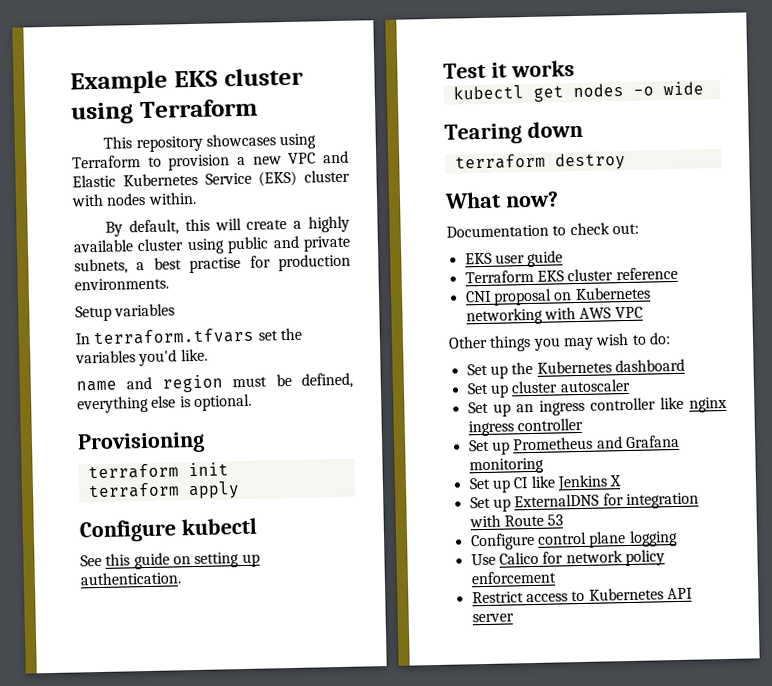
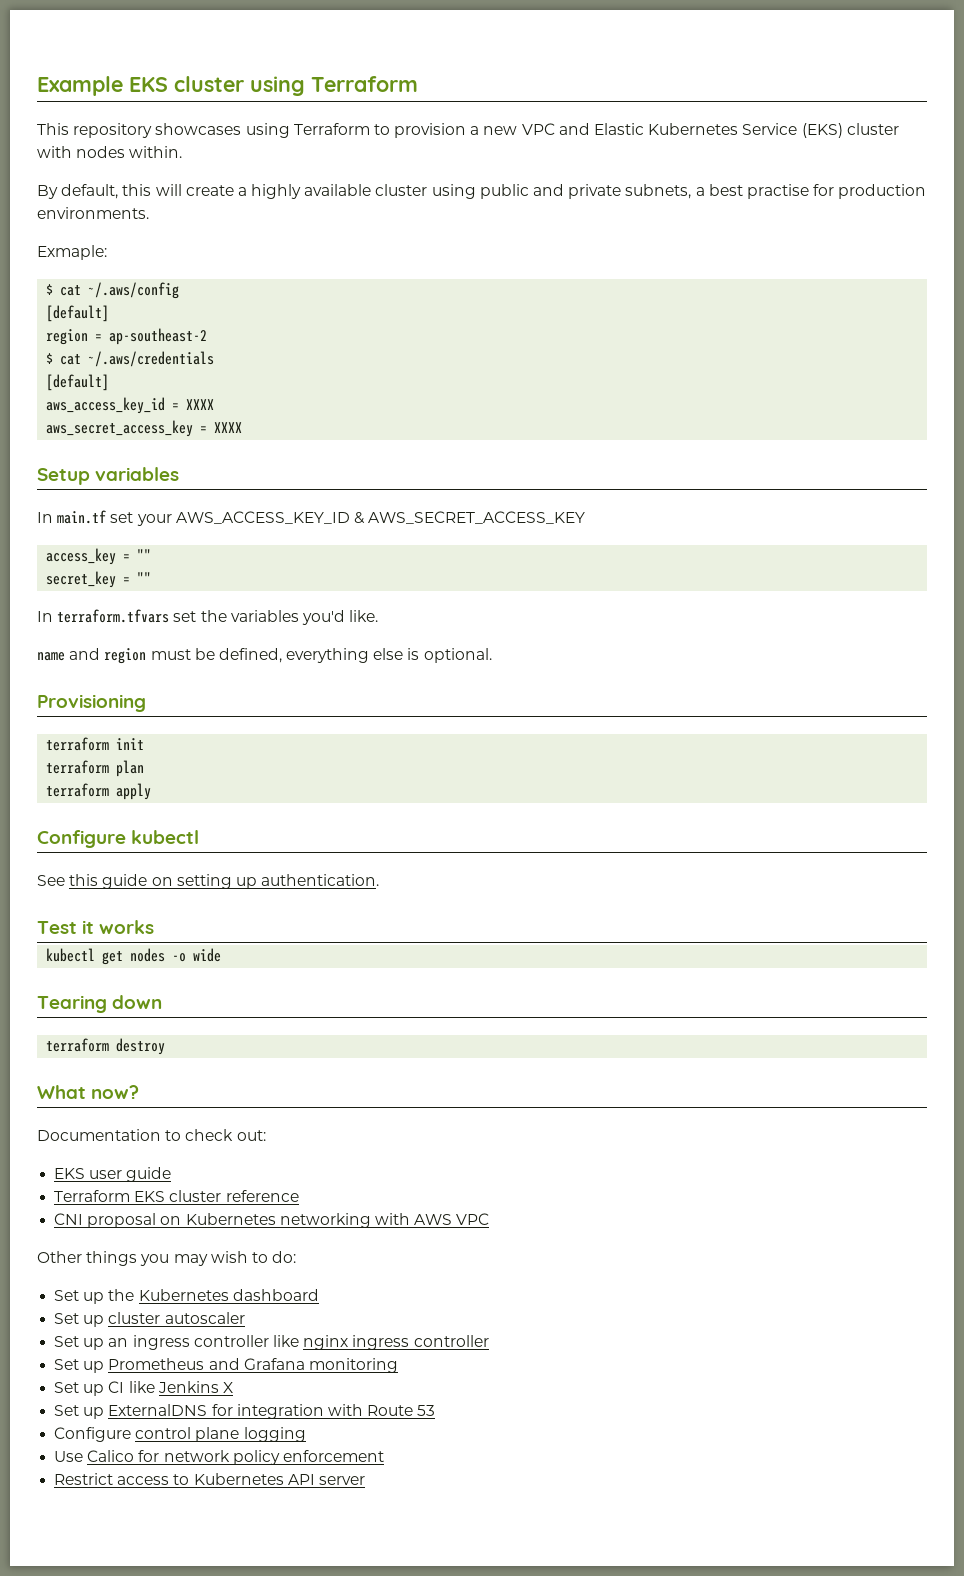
+ Exmaple:
+ $ cat ~/.aws/config
+ [default]
+ region = ap-southeast-2
+ $ cat ~/.aws/credentials
+ [default]
+ aws_access_key_id = XXXX
+ aws_secret_access_key = XXXX
  Setup variables
+ In main.tf set your AWS_ACCESS_KEY_ID & AWS_SECRET_ACCESS_KEY
+ access_key = ""
+ secret_key = ""
+ terraform plan

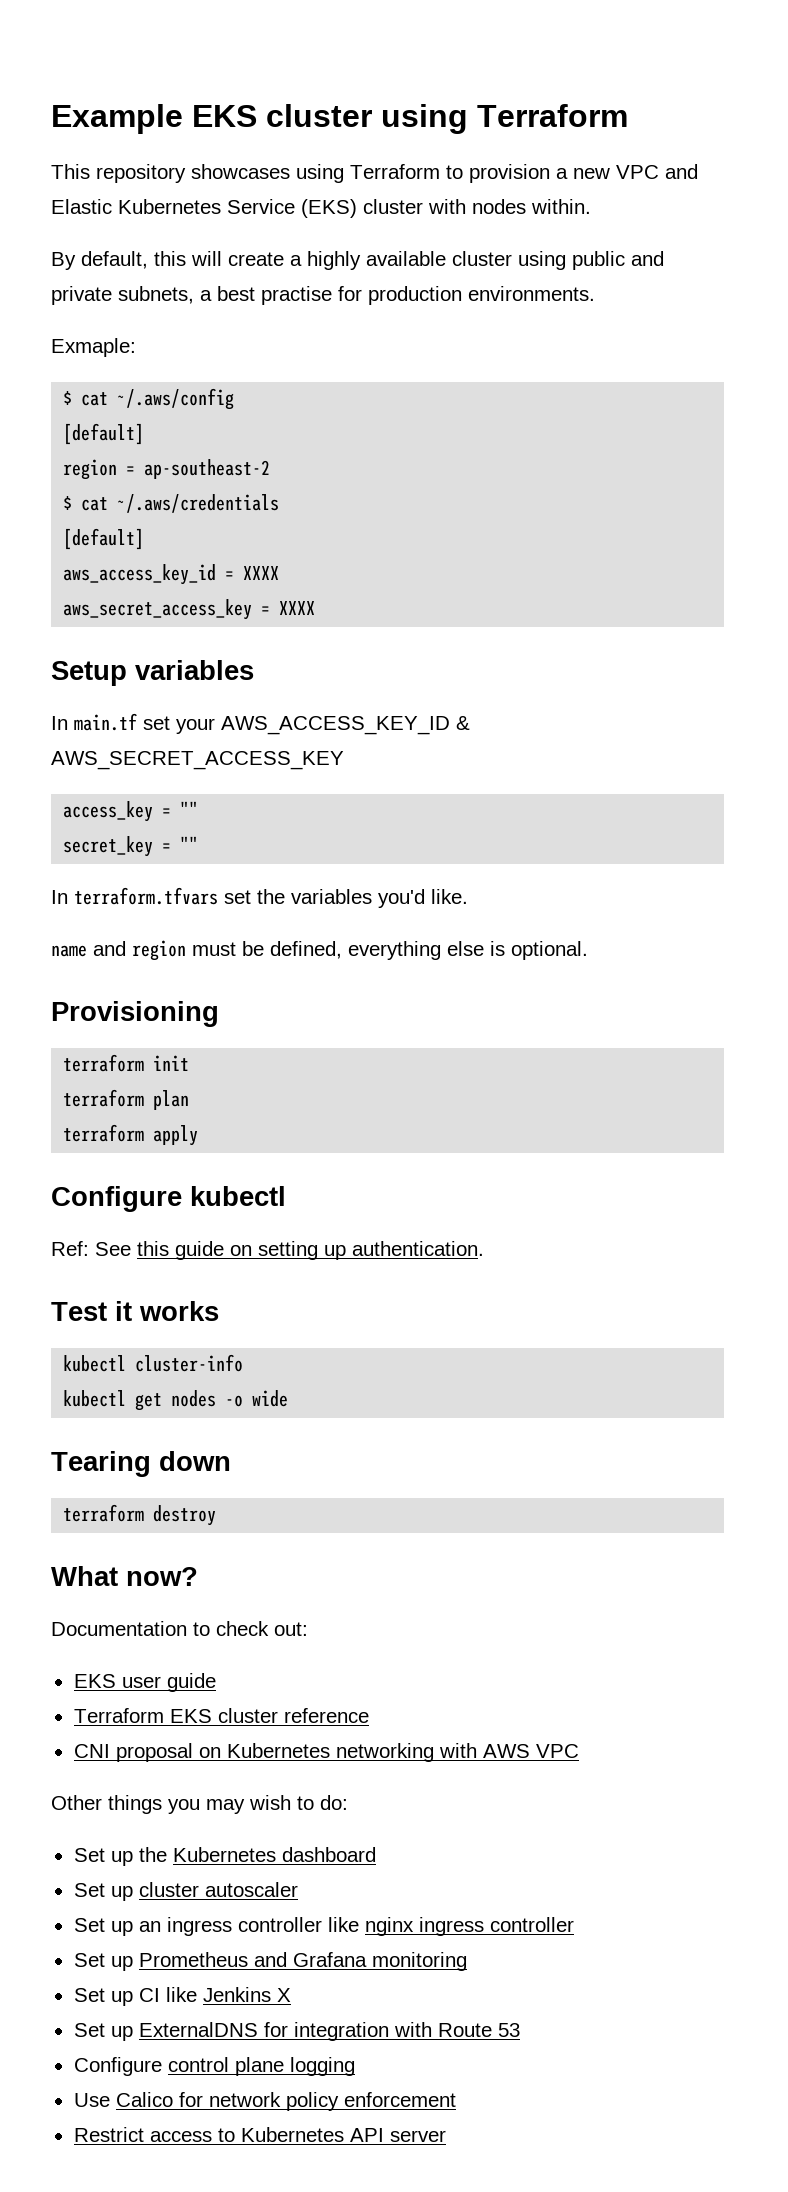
- See this guide on setting up authentication.
+ Ref: See this guide on setting up authentication.
+ kubectl cluster-info

